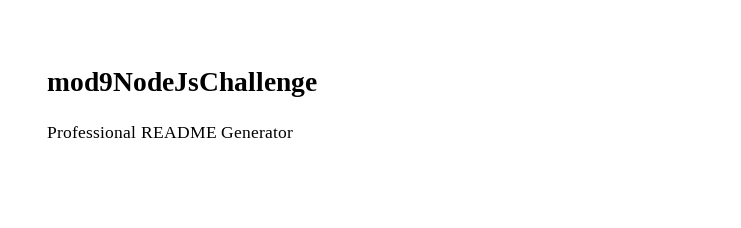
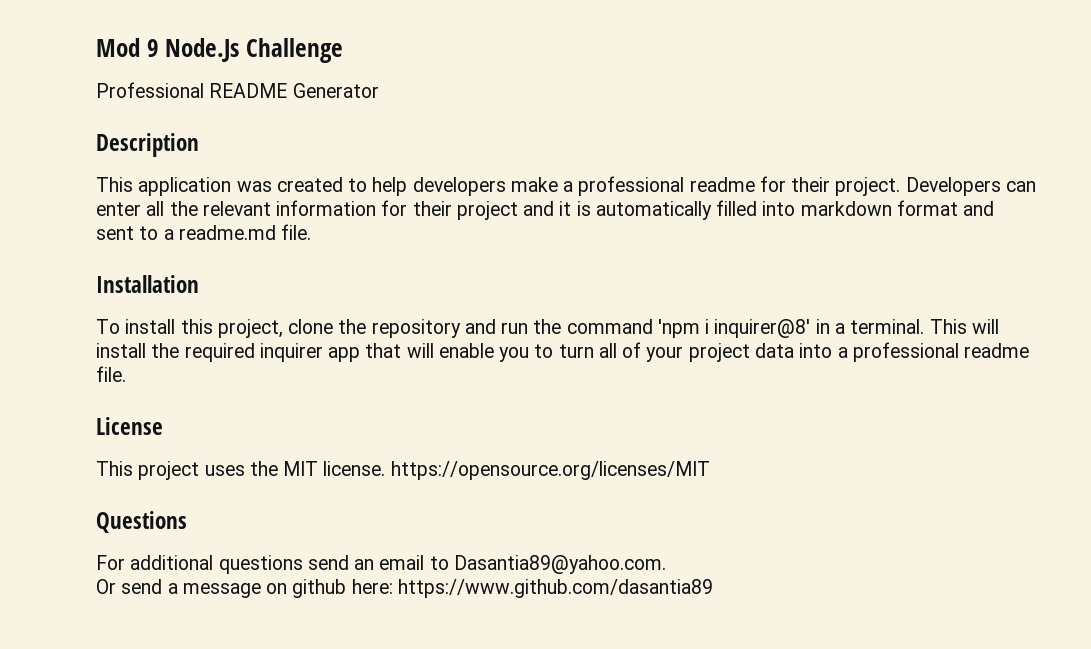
- mod9NodeJsChallenge
+ Mod 9 Node.Js Challenge
+ Description
+ This application was created to help developers make a professional readme for their project. Developers can enter all the relevant information for their project and it is automatically filled into markdown format and sent to a readme.md file.
+ Installation
+ To install this project, clone the repository and run the command 'npm i inquirer@8' in a terminal. This will install the required inquirer app that will enable you to turn all of your project data into a professional readme file.
+ License
+ This project uses the MIT license. https://opensource.org/licenses/MIT
+ Questions
+ For additional questions send an email to Dasantia89@yahoo.com.
+ Or send a message on github here: https://www.github.com/dasantia89

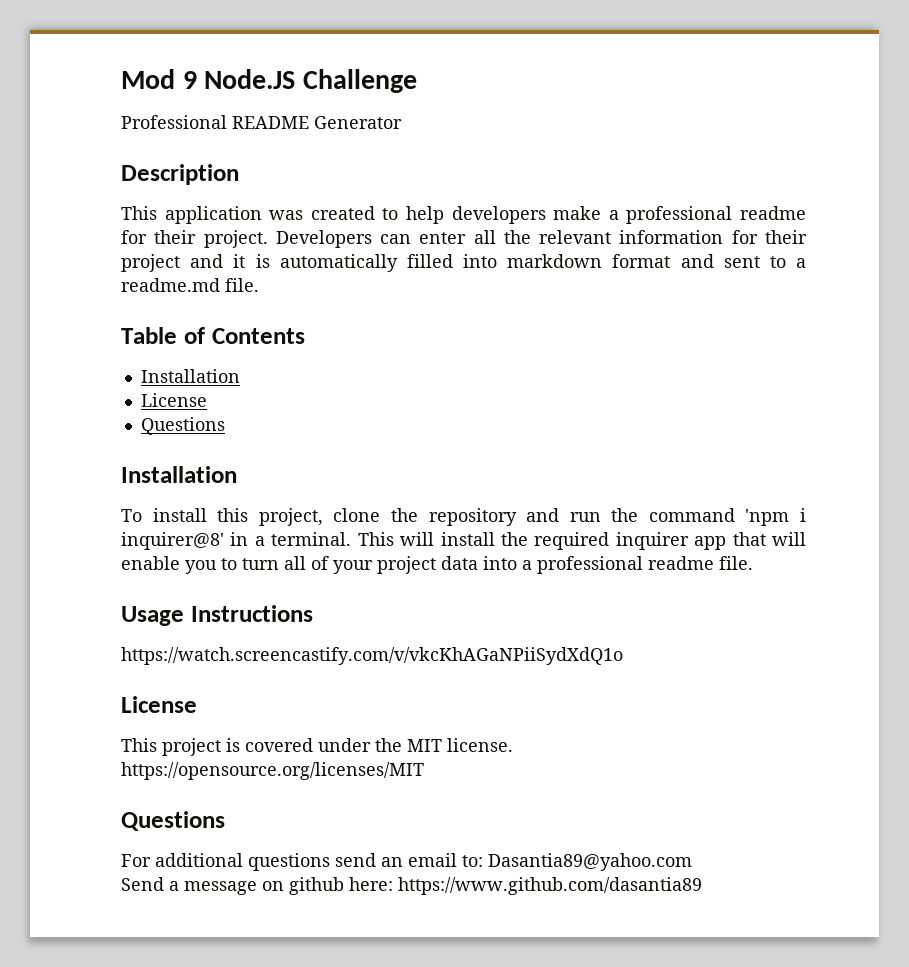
- Mod 9 Node.Js Challenge
+ Mod 9 Node.JS Challenge
+ Table of Contents
+ Installation
+ License
+ Questions
+ Usage Instructions
+ https://watch.screencastify.com/v/vkcKhAGaNPiiSydXdQ1o
- This project uses the MIT license. https://opensource.org/licenses/MIT
+ This project is covered under the MIT license. https://opensource.org/licenses/MIT
- For additional questions send an email to Dasantia89@yahoo.com.
- Or send a message on github here: https://www.github.com/dasantia89
+ For additional questions send an email to: Dasantia89@yahoo.com
+ Send a message on github here: https://www.github.com/dasantia89

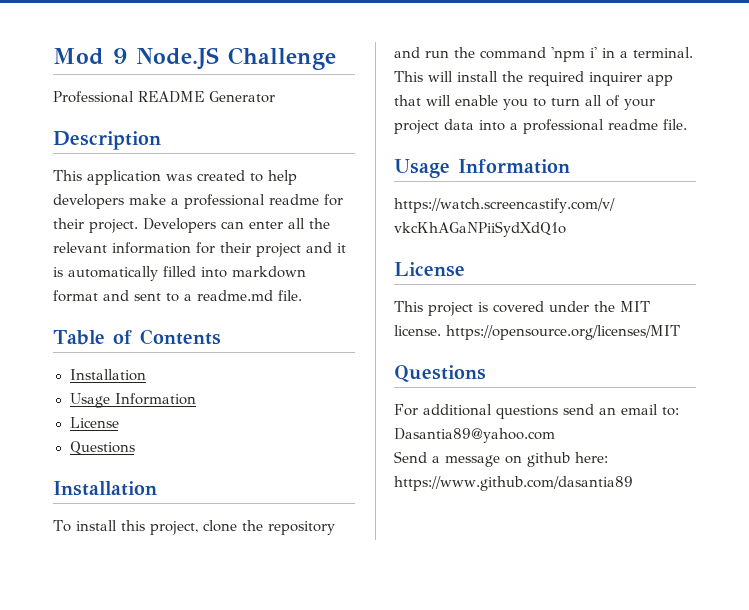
  Table of Contents
  Installation
+ Usage Information
- To install this project, clone the repository and run the command 'npm i inquirer@8' in a terminal.
+ To install this project, clone the repository and run the command 'npm i' in a terminal.
  This will install the required inquirer app that will enable you to turn all of your project data into a professional readme file.
- Usage Instructions
+ Usage Information

